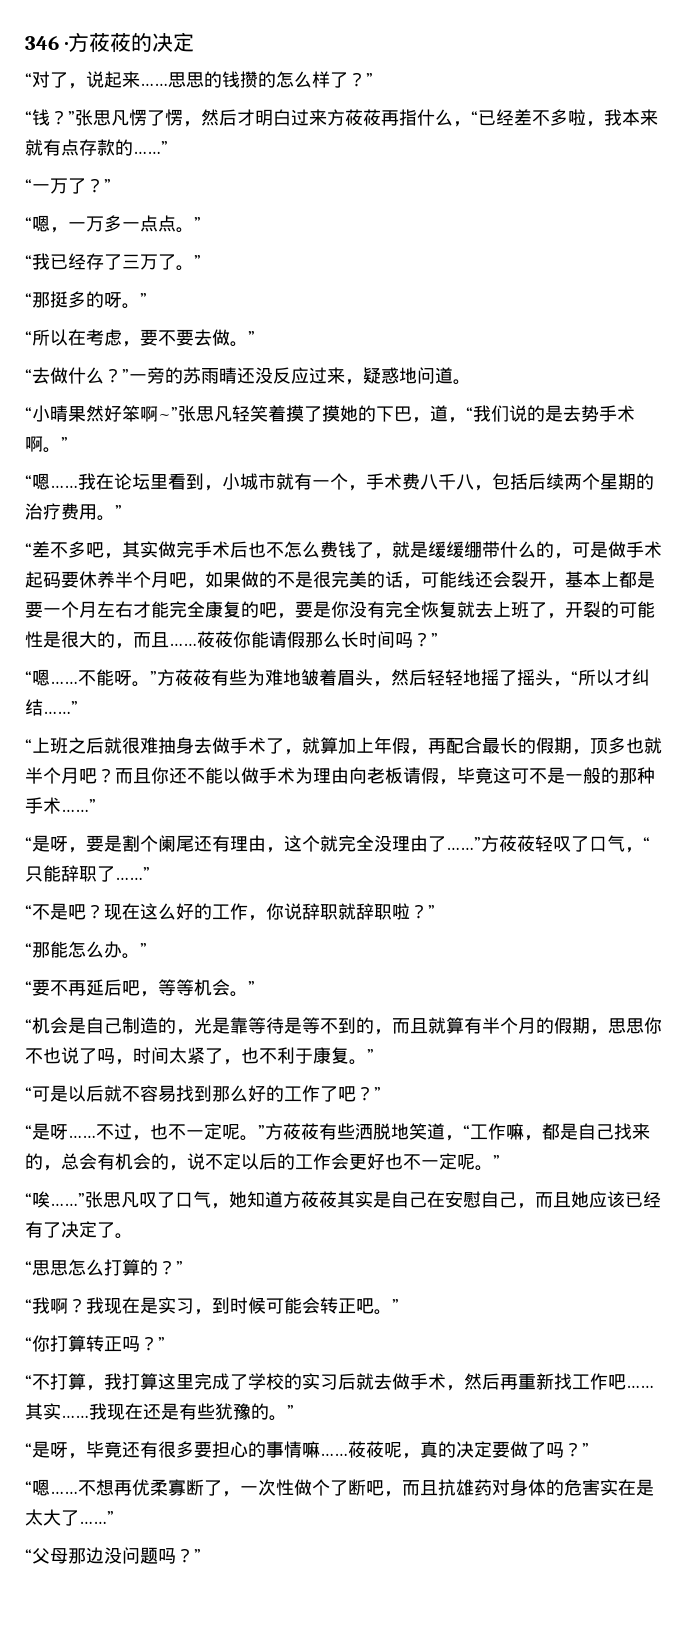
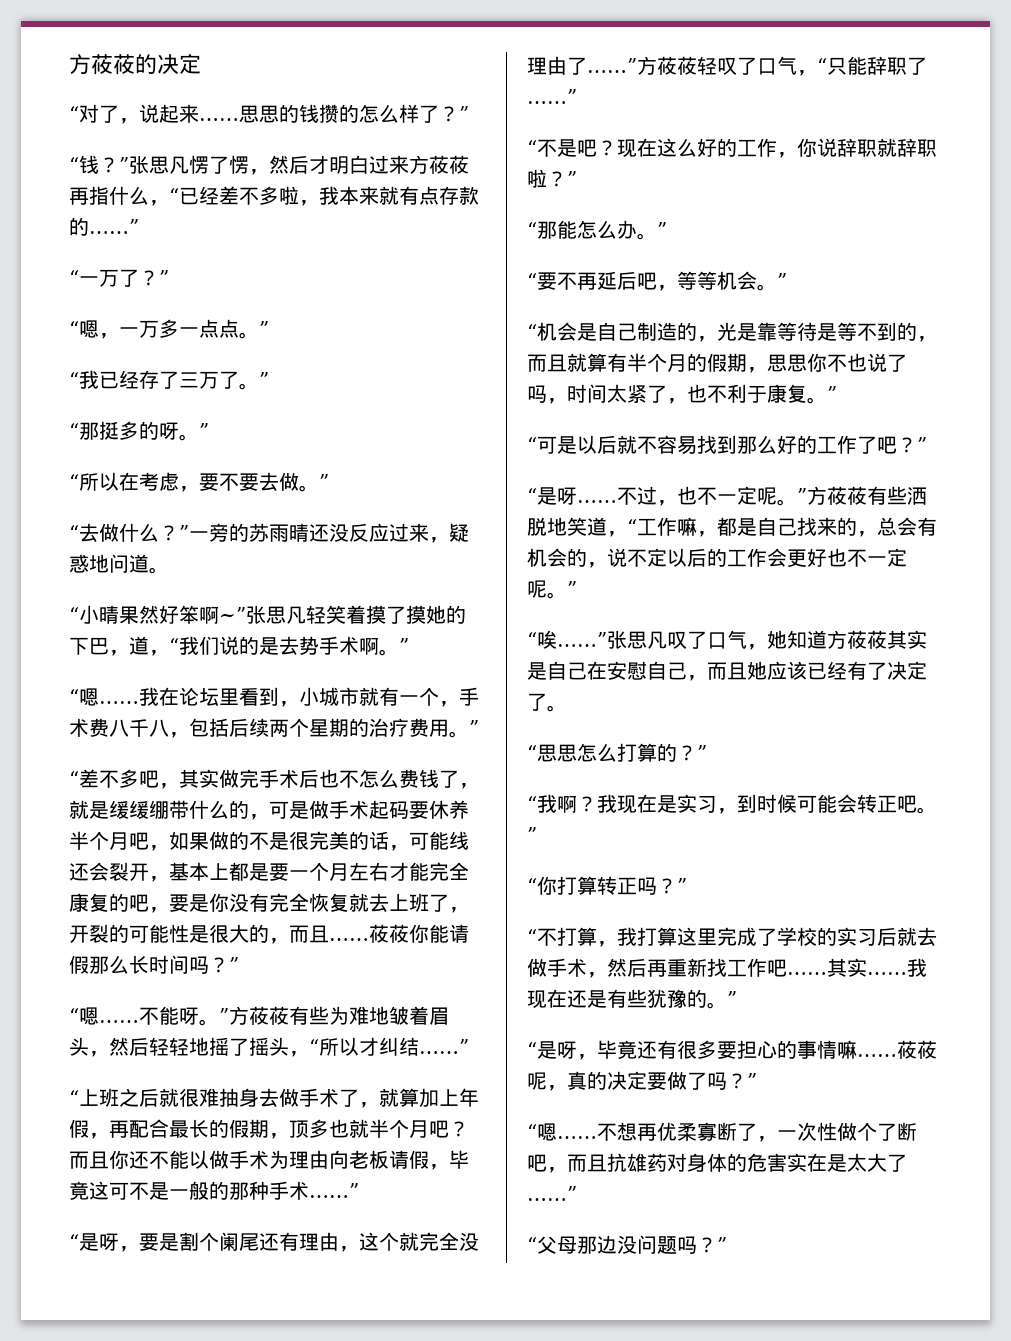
- 346 ·方莜莜的决定
+ 方莜莜的决定

